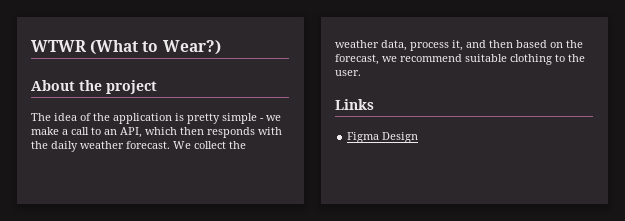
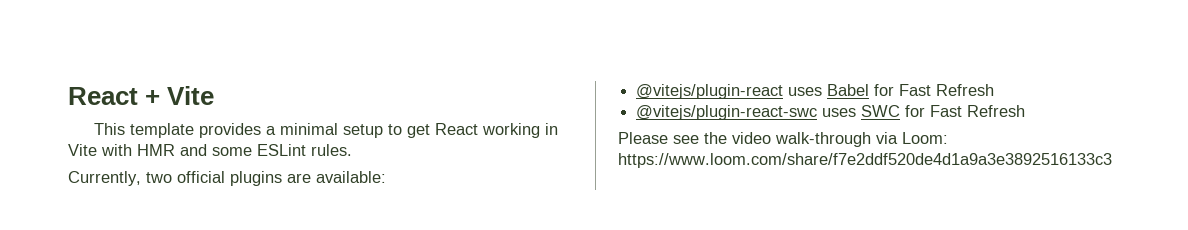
- WTWR (What to Wear?)
- About the project
- The idea of the application is pretty simple - we make a call to an API, which then responds with the daily weather forecast. We collect the weather data, process it, and then based on the forecast, we recommend suitable clothing to the user.
- Links
- Figma Design
+ React + Vite
+ This template provides a minimal setup to get React working in Vite with HMR and some ESLint rules.
+ Currently, two official plugins are available:
+ @vitejs/plugin-react uses Babel for Fast Refresh
+ @vitejs/plugin-react-swc uses SWC for Fast Refresh
+ Please see the video walk-through via Loom: https://www.loom.com/share/f7e2ddf520de4d1a9a3e3892516133c3

